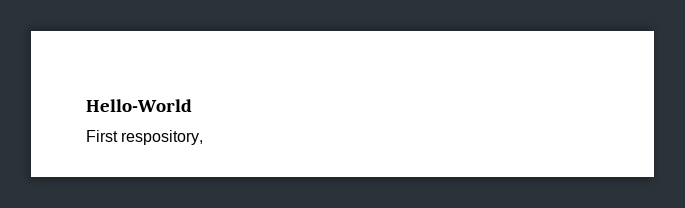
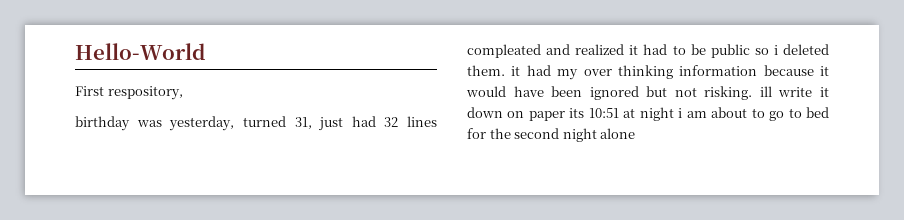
+ birthday was yesterday, turned 31, just had 32 lines compleated and realized it had to be public so i deleted them. it had my over thinking information because it would have been ignored but not risking. ill write it down on paper its 10:51 at night i am about to go to bed for the second night alone

